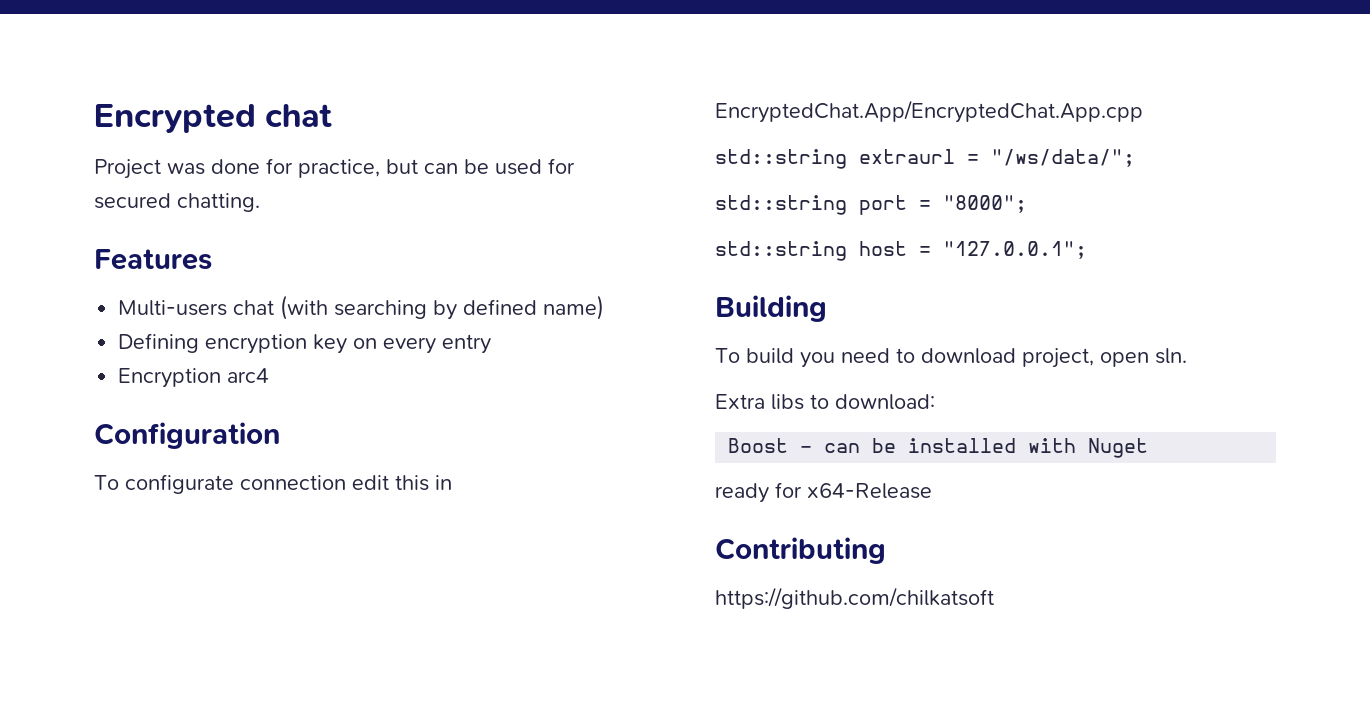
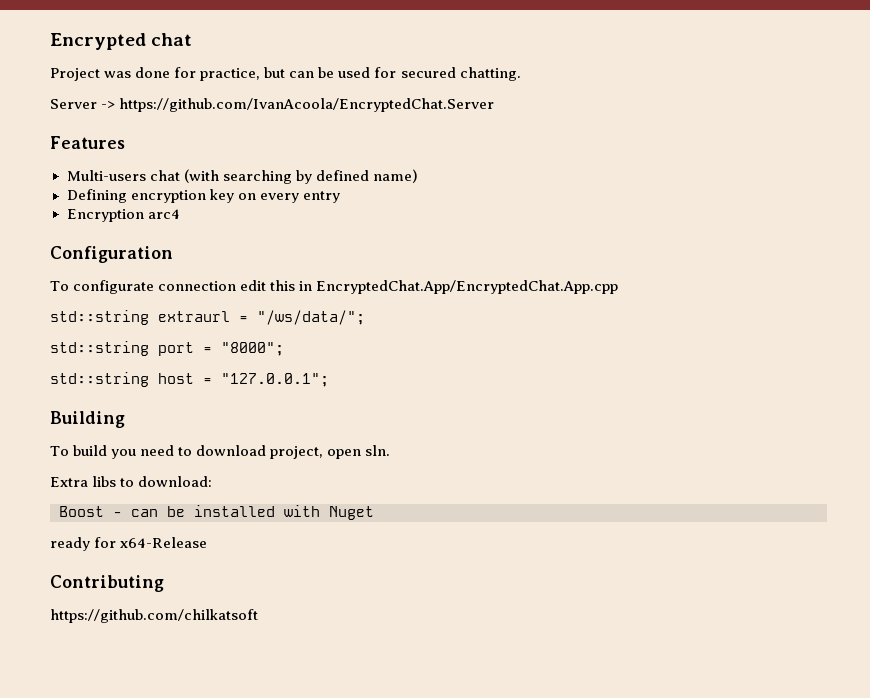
+ Server -> https://github.com/IvanAcoola/EncryptedChat.Server

